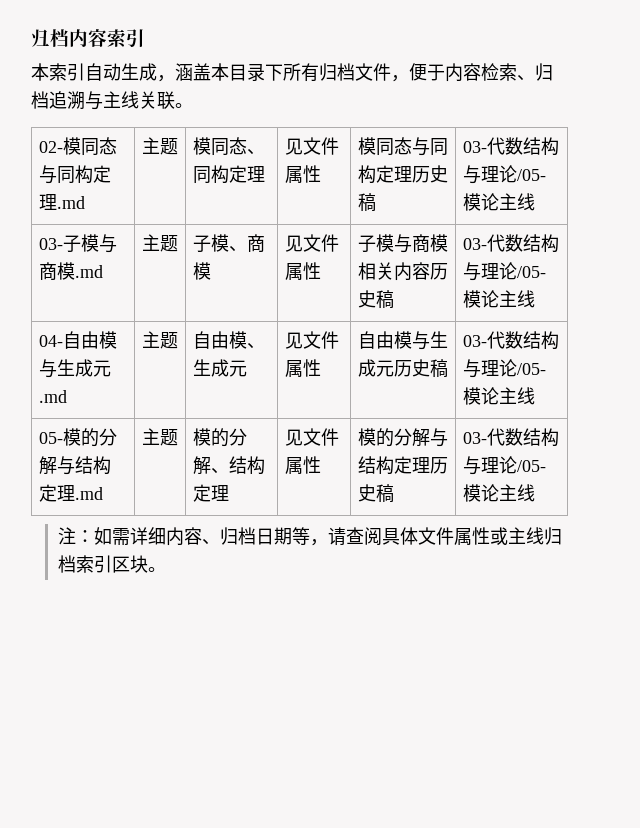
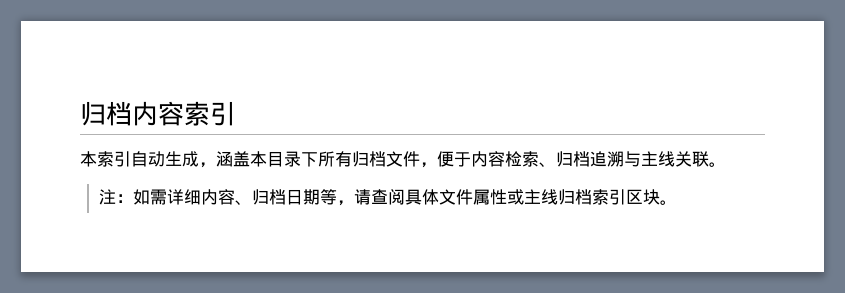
- 02-模同态与同构定理.md | 主题 | 模同态、同构定理 | 见文件属性 | 模同态与同构定理历史稿 | 03-代数结构与理论/05-模论主线
- 03-子模与商模.md | 主题 | 子模、商模 | 见文件属性 | 子模与商模相关内容历史稿 | 03-代数结构与理论/05-模论主线
- 04-自由模与生成元.md | 主题 | 自由模、生成元 | 见文件属性 | 自由模与生成元历史稿 | 03-代数结构与理论/05-模论主线
- 05-模的分解与结构定理.md | 主题 | 模的分解、结构定理 | 见文件属性 | 模的分解与结构定理历史稿 | 03-代数结构与理论/05-模论主线

